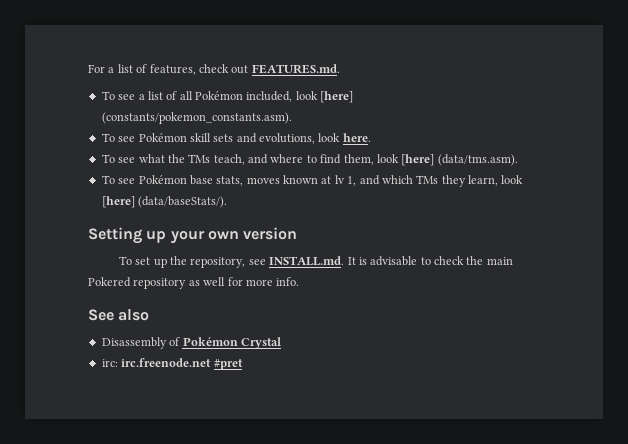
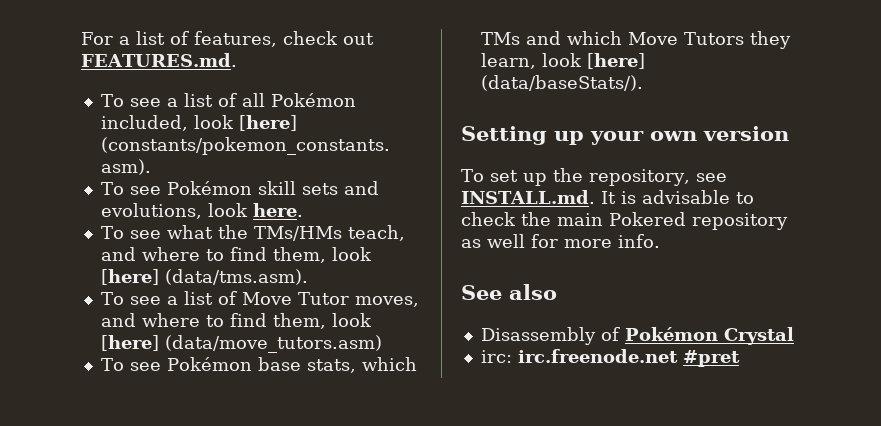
- To see what the TMs teach, and where to find them, look [here] (data/tms.asm).
+ To see what the TMs/HMs teach, and where to find them, look [here] (data/tms.asm).
+ To see a list of Move Tutor moves, and where to find them, look [here] (data/move_tutors.asm)
- To see Pokémon base stats, moves known at lv 1, and which TMs they learn, look [here] (data/baseStats/).
+ To see Pokémon base stats, which TMs and which Move Tutors they learn, look [here] (data/baseStats/).

